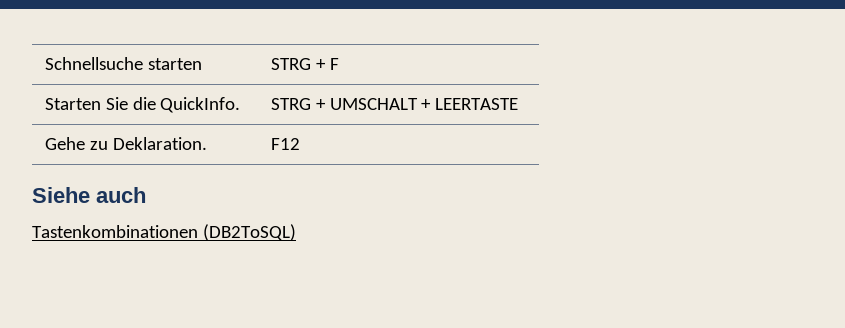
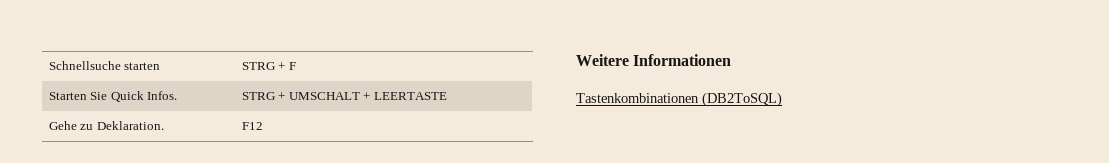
- Starten Sie die QuickInfo. | STRG + UMSCHALT + LEERTASTE
+ Starten Sie Quick Infos. | STRG + UMSCHALT + LEERTASTE
- Siehe auch
+ Weitere Informationen

